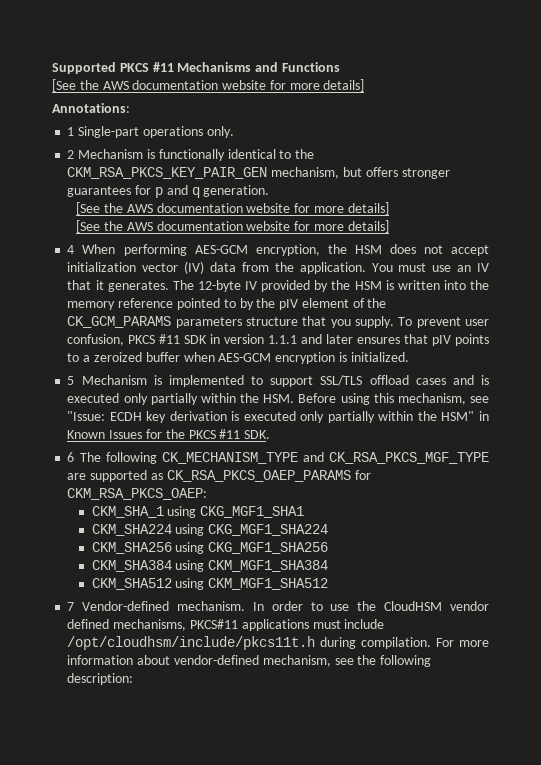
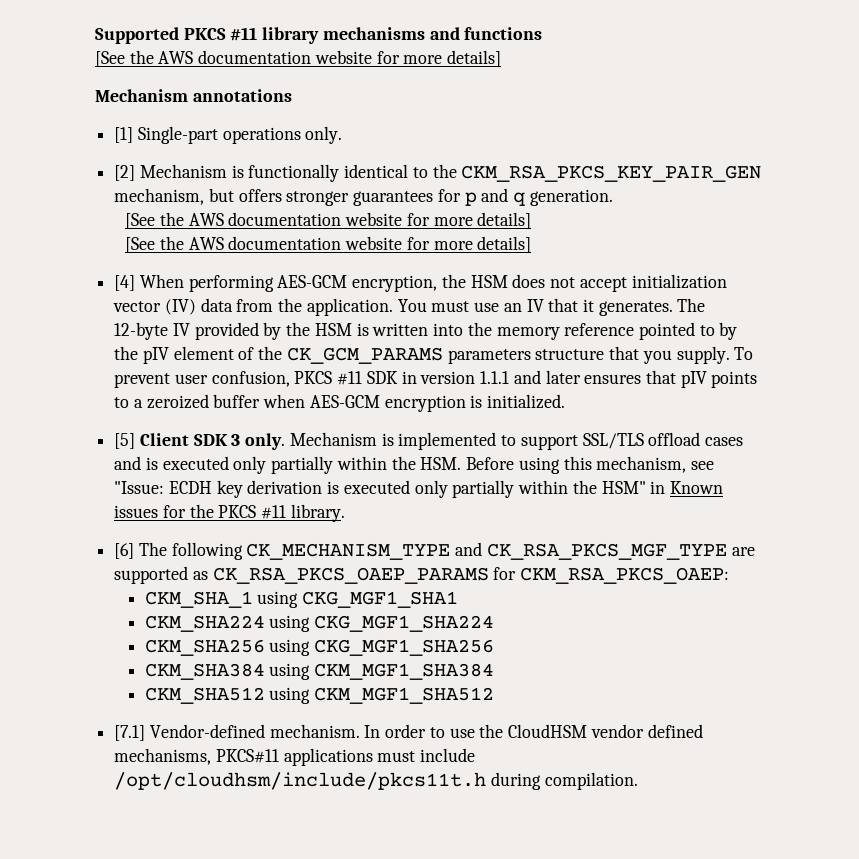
- Supported PKCS #11 Mechanisms and Functions
+ Supported PKCS #11 library mechanisms and functions
  [See the AWS documentation website for more details]
- Annotations:
- 1 Single-part operations only.
+ Mechanism annotations
+ [1] Single-part operations only.
- 2 Mechanism is functionally identical to the CKM_RSA_PKCS_KEY_PAIR_GEN mechanism, but offers stronger guarantees for p and q generation.
+ [2] Mechanism is functionally identical to the CKM_RSA_PKCS_KEY_PAIR_GEN mechanism, but offers stronger guarantees for p and q generation.
- 4 When performing AES-GCM encryption, the HSM does not accept initialization vector (IV) data from the application.
+ [4] When performing AES-GCM encryption, the HSM does not accept initialization vector (IV) data from the application.
- 5 Mechanism is implemented to support SSL/TLS offload cases and is executed only partially within the HSM. Before using this mechanism, see "Issue: ECDH key derivation is executed only partially within the HSM" in Known Issues for the PKCS #11 SDK.
- 6 The following CK_MECHANISM_TYPE and CK_RSA_PKCS_MGF_TYPE are supported as CK_RSA_PKCS_OAEP_PARAMS for CKM_RSA_PKCS_OAEP:
+ [5] Client SDK 3 only. Mechanism is implemented to support SSL/TLS offload cases and is executed only partially within the HSM. Before using this mechanism, see "Issue: ECDH key derivation is executed only partially within the HSM" in Known issues for the PKCS #11 library.
+ [6] The following CK_MECHANISM_TYPE and CK_RSA_PKCS_MGF_TYPE are supported as CK_RSA_PKCS_OAEP_PARAMS for CKM_RSA_PKCS_OAEP:
- 7 Vendor-defined mechanism.
+ [7.1] Vendor-defined mechanism.
- For more information about vendor-defined mechanism, see the following description:

